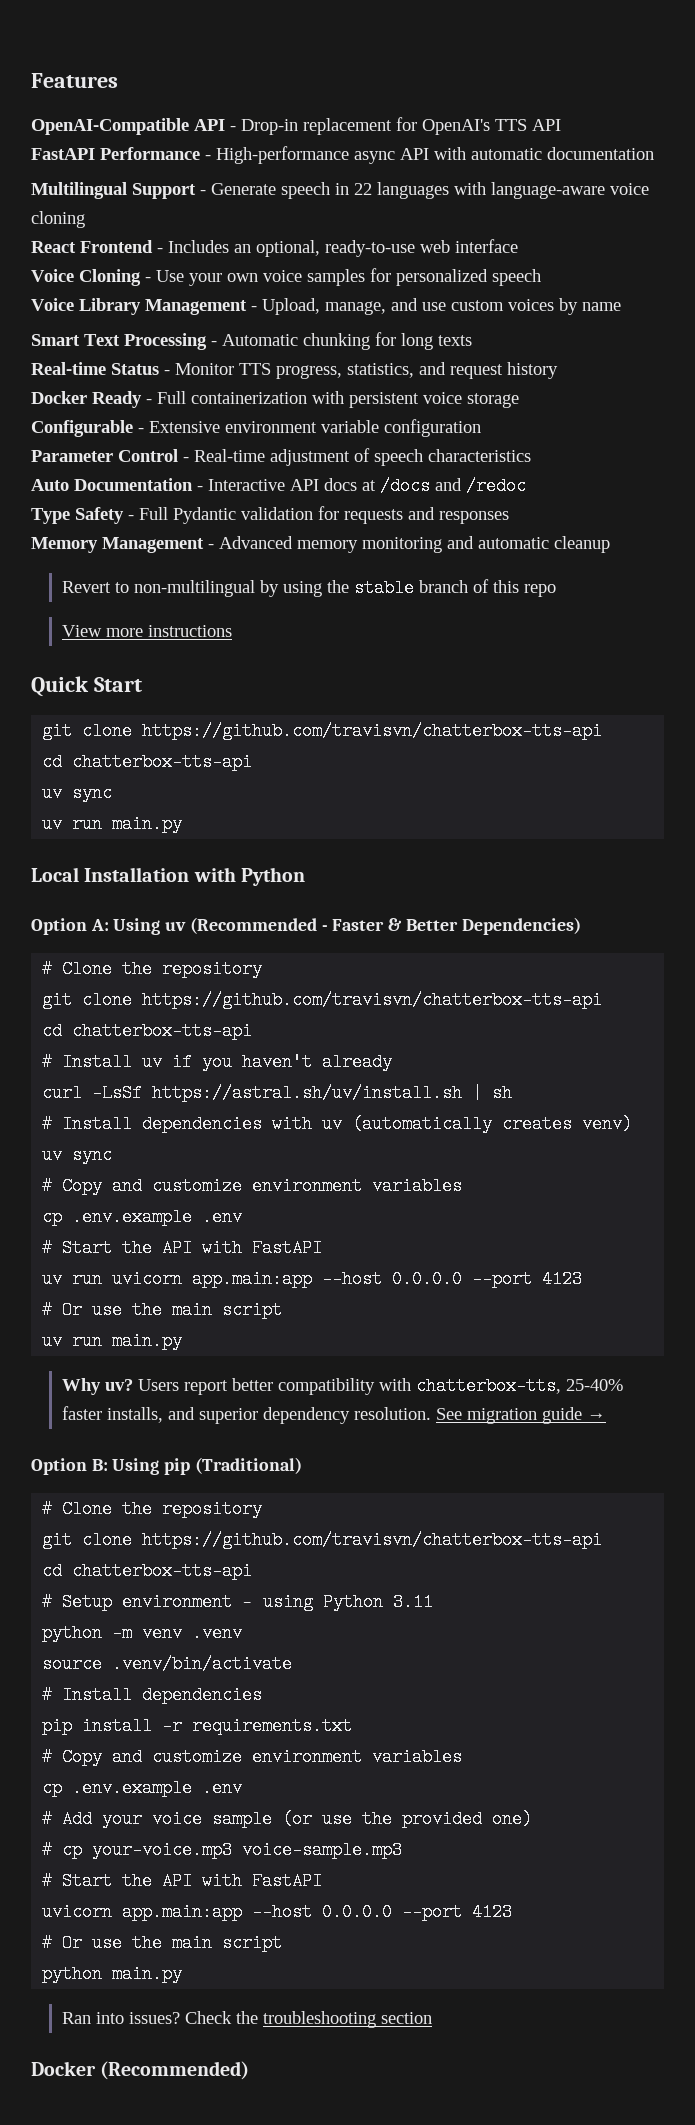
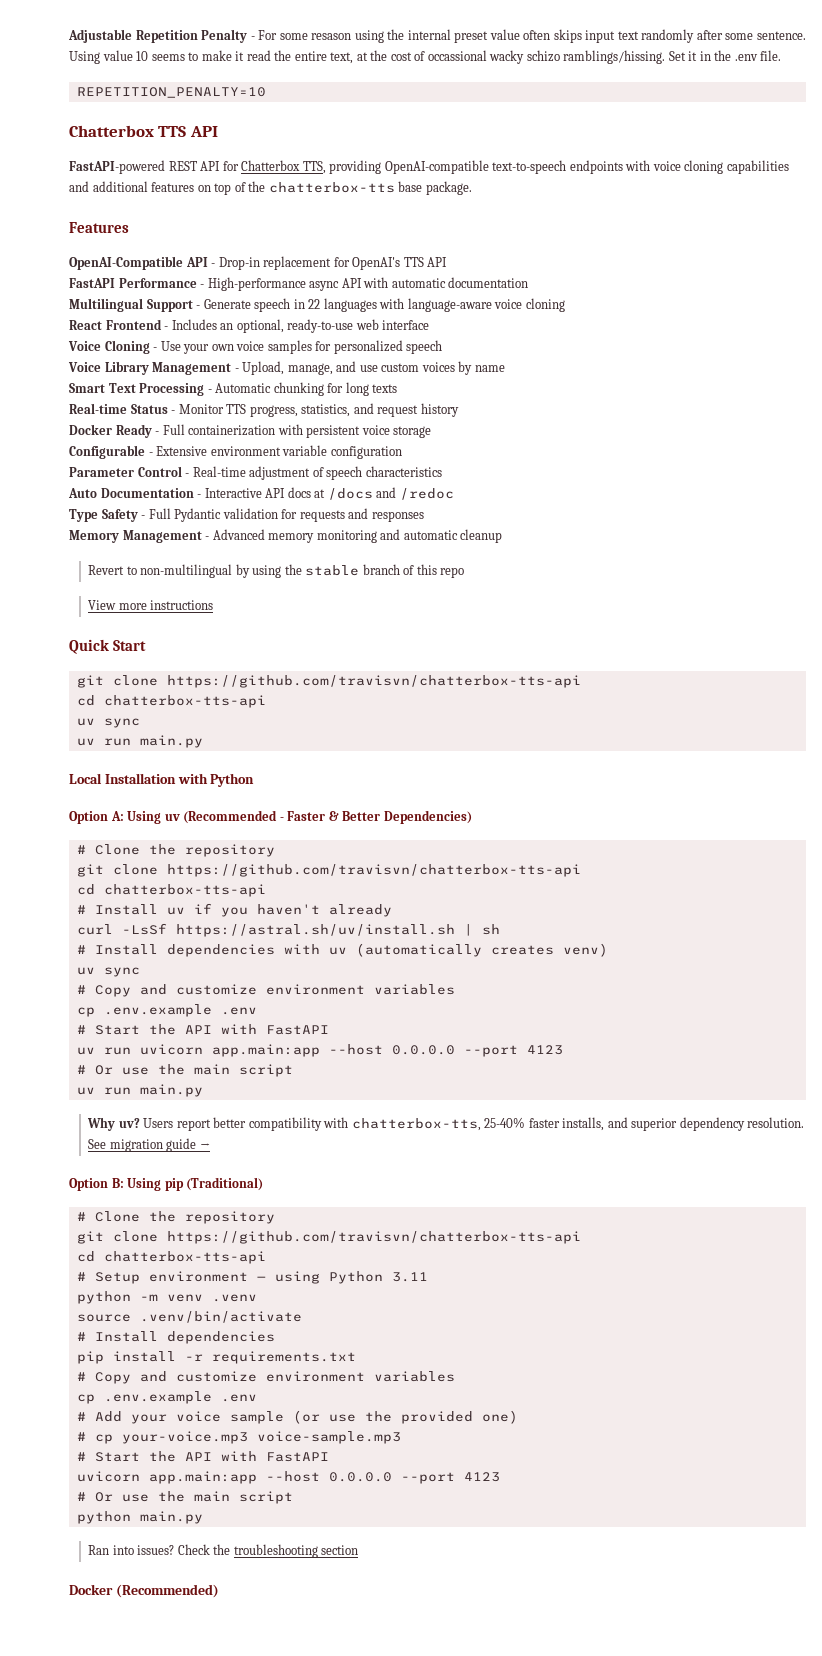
+ Adjustable Repetition Penalty - For some resason using the internal preset value often skips input text randomly after some sentence. Using value 10 seems to make it read the entire text, at the cost of occassional wacky schizo ramblings/hissing. Set it in the .env file.
+ REPETITION_PENALTY=10
+ Chatterbox TTS API
+ FastAPI-powered REST API for Chatterbox TTS, providing OpenAI-compatible text-to-speech endpoints with voice cloning capabilities and additional features on top of the chatterbox-tts base package.

